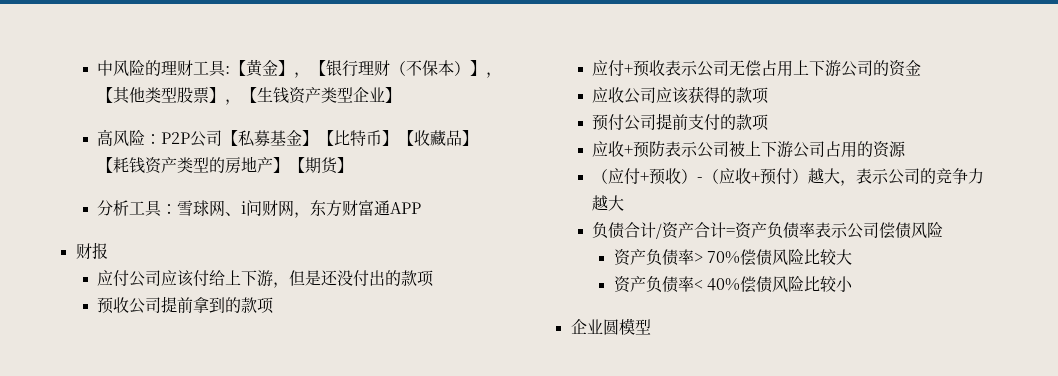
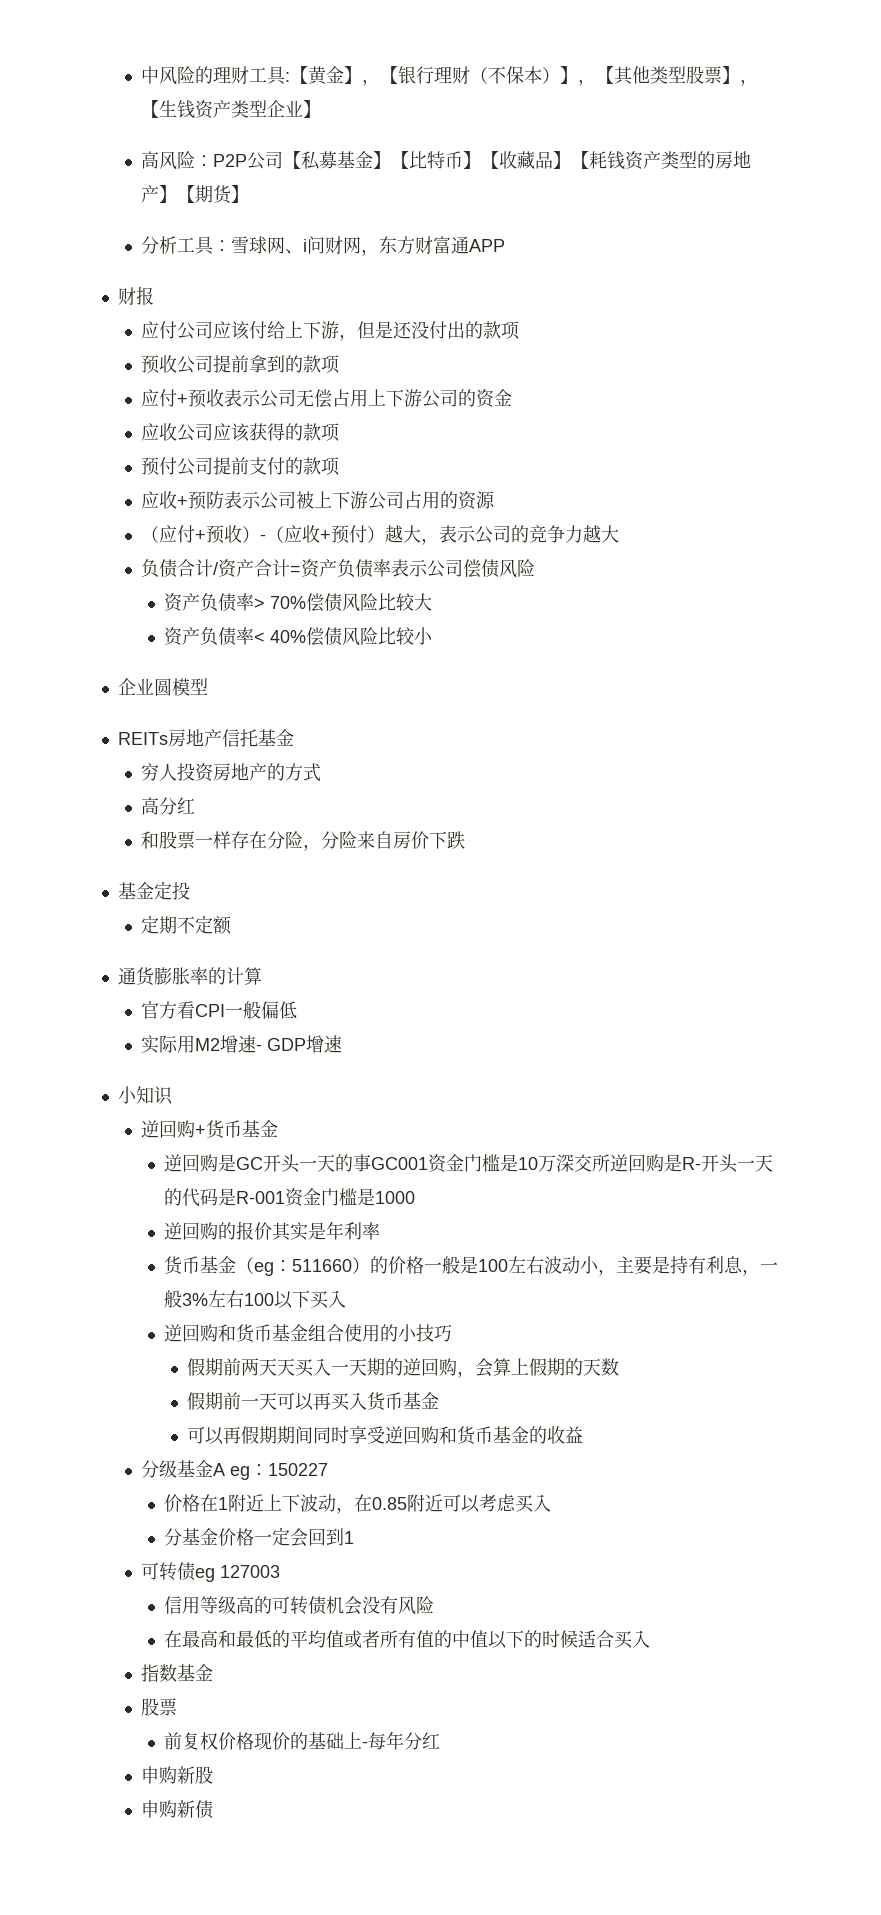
+ REITs房地产信托基金
+ 穷人投资房地产的方式
+ 高分红
+ 和股票一样存在分险，分险来自房价下跌
+ 基金定投
+ 定期不定额
+ 通货膨胀率的计算
+ 官方看CPI一般偏低
+ 实际用M2增速- GDP增速
+ 小知识
+ 逆回购+货币基金
+ 逆回购是GC开头一天的事GC001资金门槛是10万深交所逆回购是R-开头一天的代码是R-001资金门槛是1000
+ 逆回购的报价其实是年利率
+ 货币基金（eg：511660）的价格一般是100左右波动小，主要是持有利息，一般3%左右100以下买入
+ 逆回购和货币基金组合使用的小技巧
+ 假期前两天天买入一天期的逆回购，会算上假期的天数
+ 假期前一天可以再买入货币基金
+ 可以再假期期间同时享受逆回购和货币基金的收益
+ 分级基金A eg：150227
+ 价格在1附近上下波动，在0.85附近可以考虑买入
+ 分基金价格一定会回到1
+ 可转债eg 127003
+ 信用等级高的可转债机会没有风险
+ 在最高和最低的平均值或者所有值的中值以下的时候适合买入
+ 指数基金
+ 股票
+ 前复权价格现价的基础上-每年分红
+ 申购新股
+ 申购新债

